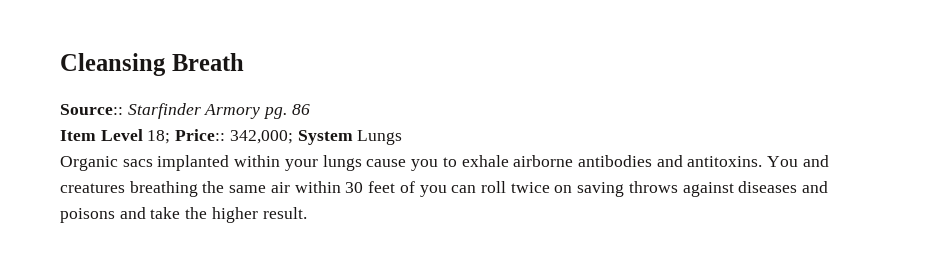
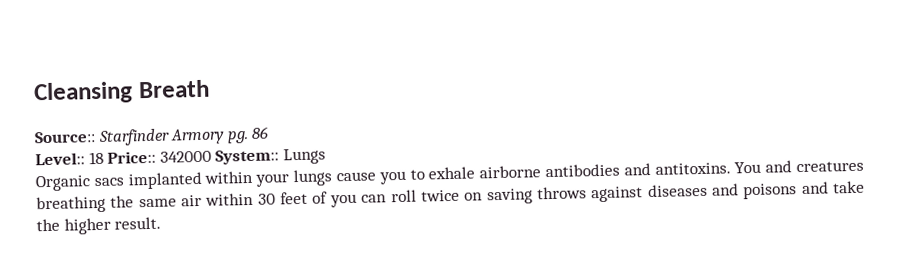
- Item Level 18; Price:: 342,000; System Lungs
+ Level:: 18 Price:: 342000 System:: Lungs

